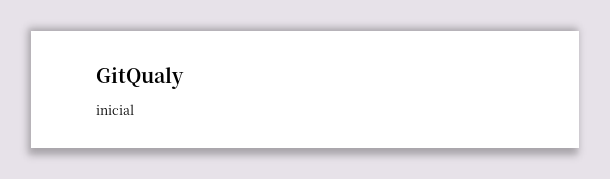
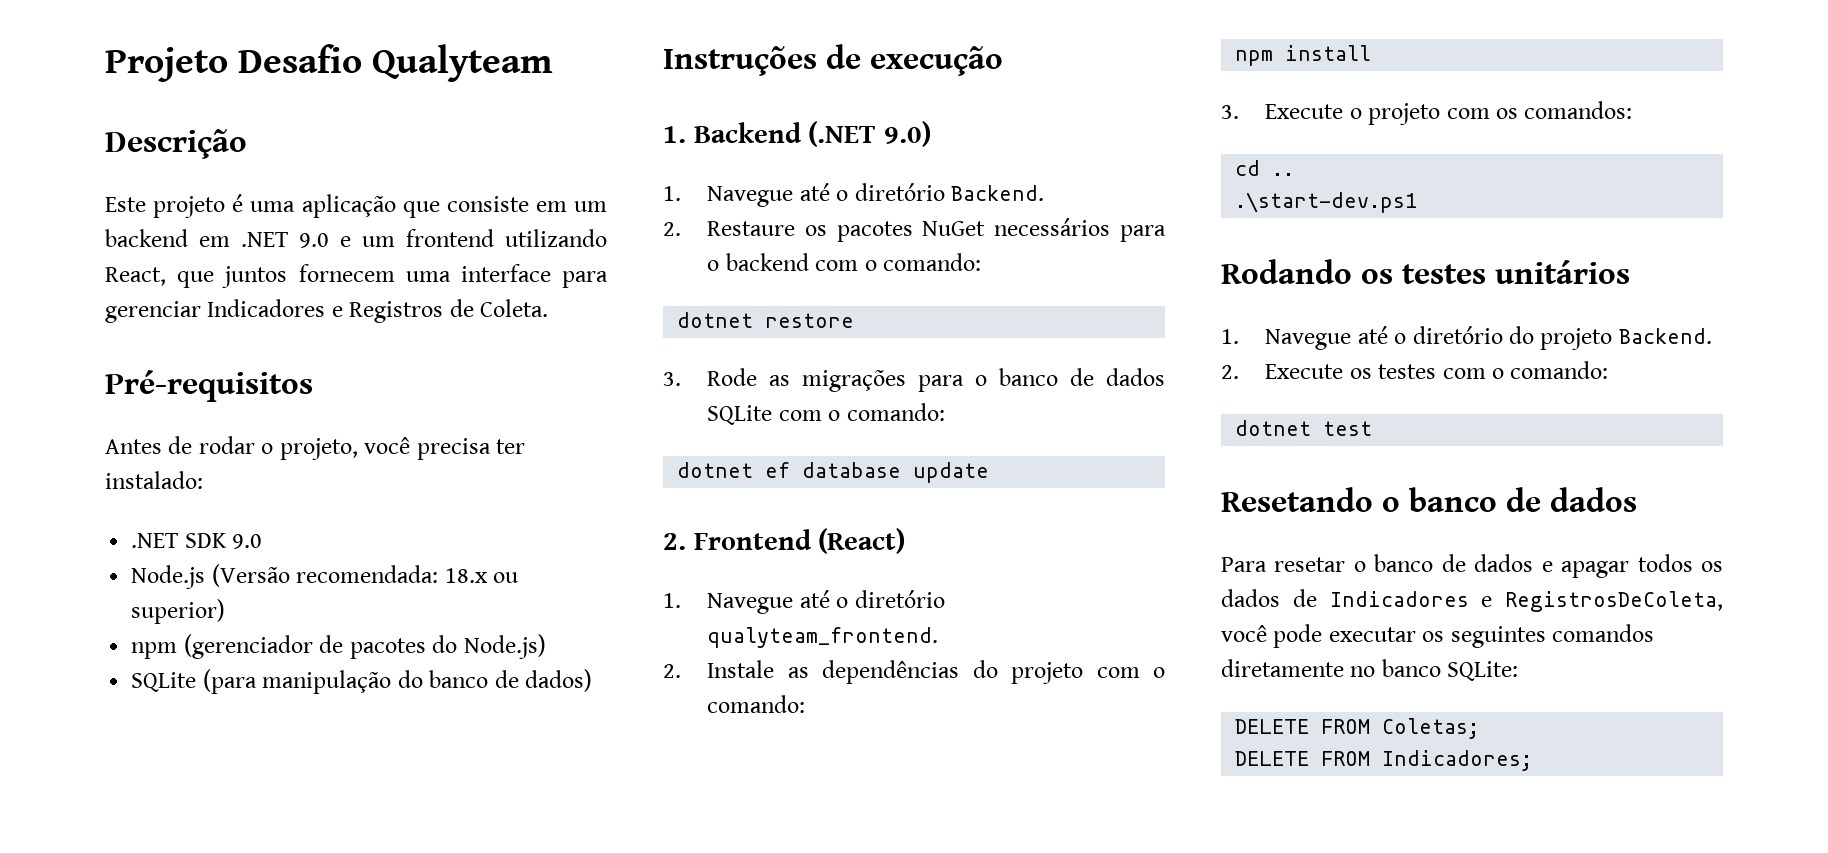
- GitQualy
- inicial
+ Projeto Desafio Qualyteam
+ Descrição
+ Este projeto é uma aplicação que consiste em um backend em .NET 9.0 e um frontend utilizando React, que juntos fornecem uma interface para gerenciar Indicadores e Registros de Coleta.
+ Pré-requisitos
+ Antes de rodar o projeto, você precisa ter instalado:
+ .NET SDK 9.0
+ Node.js (Versão recomendada: 18.x ou superior)
+ npm (gerenciador de pacotes do Node.js)
+ SQLite (para manipulação do banco de dados)
+ Instruções de execução
+ 1. Backend (.NET 9.0)
+ 1. Navegue até o diretório Backend.
+ 2. Restaure os pacotes NuGet necessários para o backend com o comando:
+ dotnet restore
+ 3. Rode as migrações para o banco de dados SQLite com o comando:
+ dotnet ef database update
+ 2. Frontend (React)
+ 1. Navegue até o diretório qualyteam_frontend.
+ 2. Instale as dependências do projeto com o comando:
+ npm install
+ 3. Execute o projeto com os comandos:
+ cd ..
+ .\start-dev.ps1
+ Rodando os testes unitários
+ 1. Navegue até o diretório do projeto Backend.
+ 2. Execute os testes com o comando:
+ dotnet test
+ Resetando o banco de dados
+ Para resetar o banco de dados e apagar todos os dados de Indicadores e RegistrosDeColeta, você pode executar os seguintes comandos diretamente no banco SQLite:
+ DELETE FROM Coletas;
+ DELETE FROM Indicadores;

